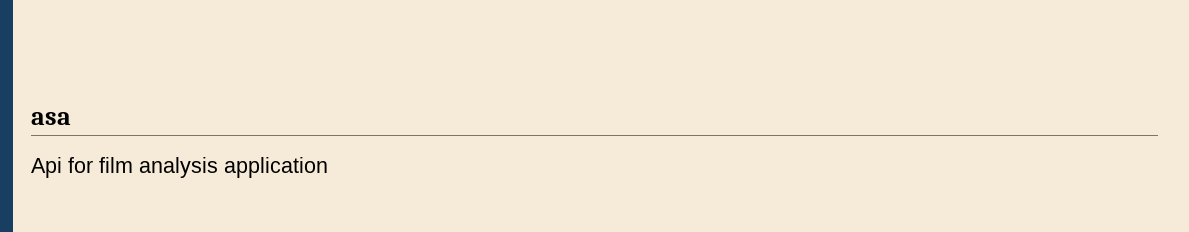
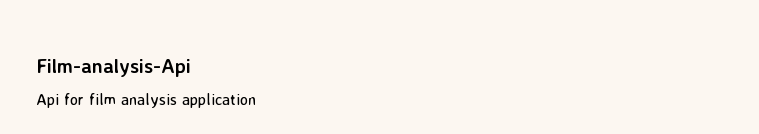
- asa
+ Film-analysis-Api

